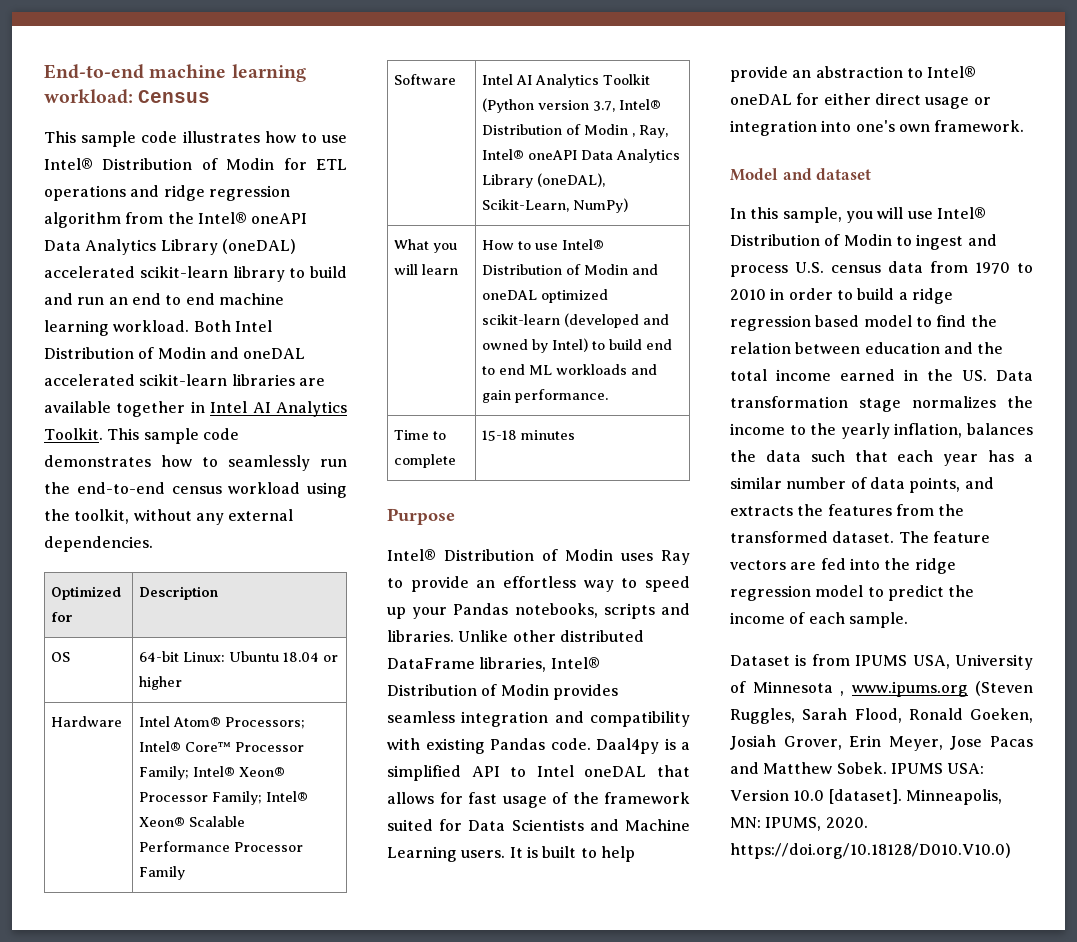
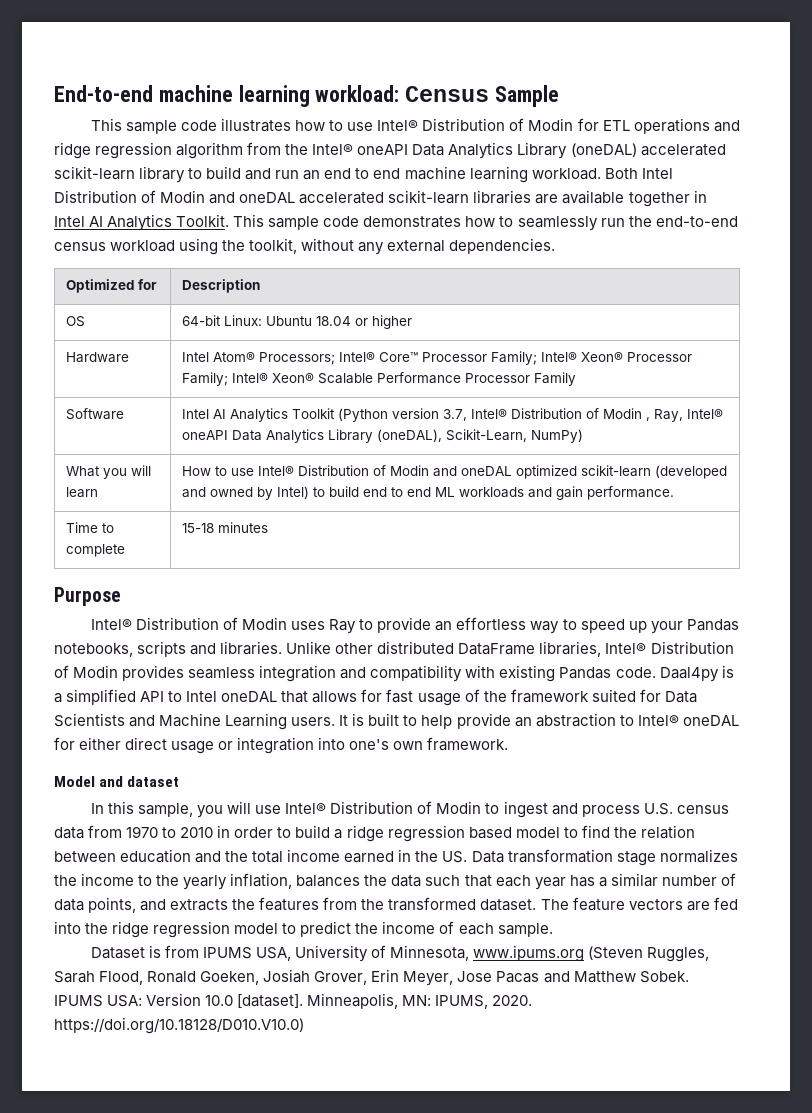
- End-to-end machine learning workload: Census
+ End-to-end machine learning workload: Census Sample
- Dataset is from IPUMS USA, University of Minnesota , www.ipums.org (Steven Ruggles, Sarah Flood, Ronald Goeken, Josiah Grover, Erin Meyer, Jose Pacas and Matthew Sobek.
+ Dataset is from IPUMS USA, University of Minnesota, www.ipums.org (Steven Ruggles, Sarah Flood, Ronald Goeken, Josiah Grover, Erin Meyer, Jose Pacas and Matthew Sobek.

